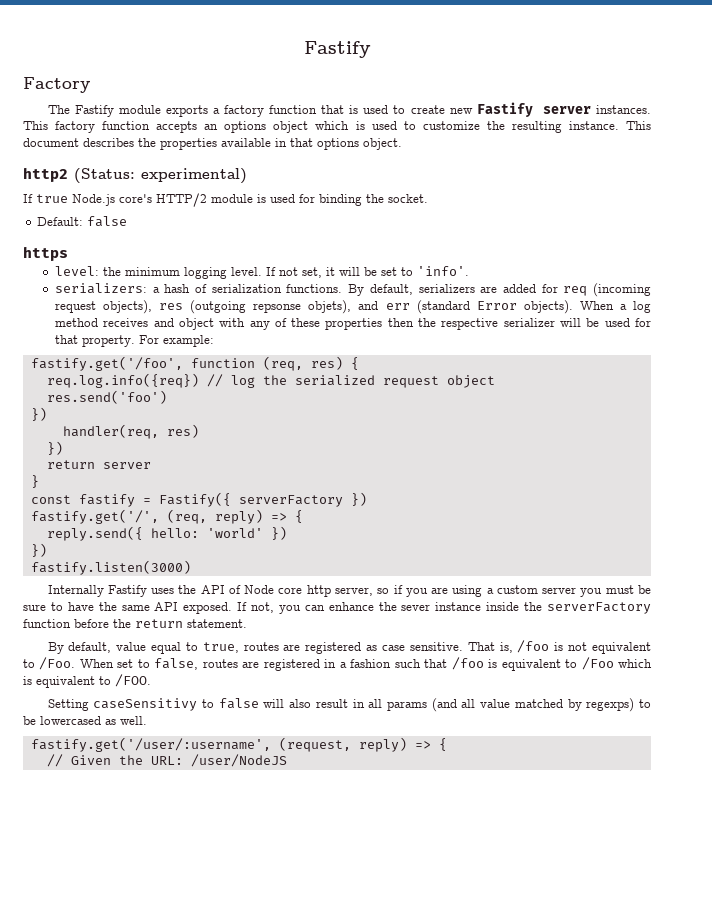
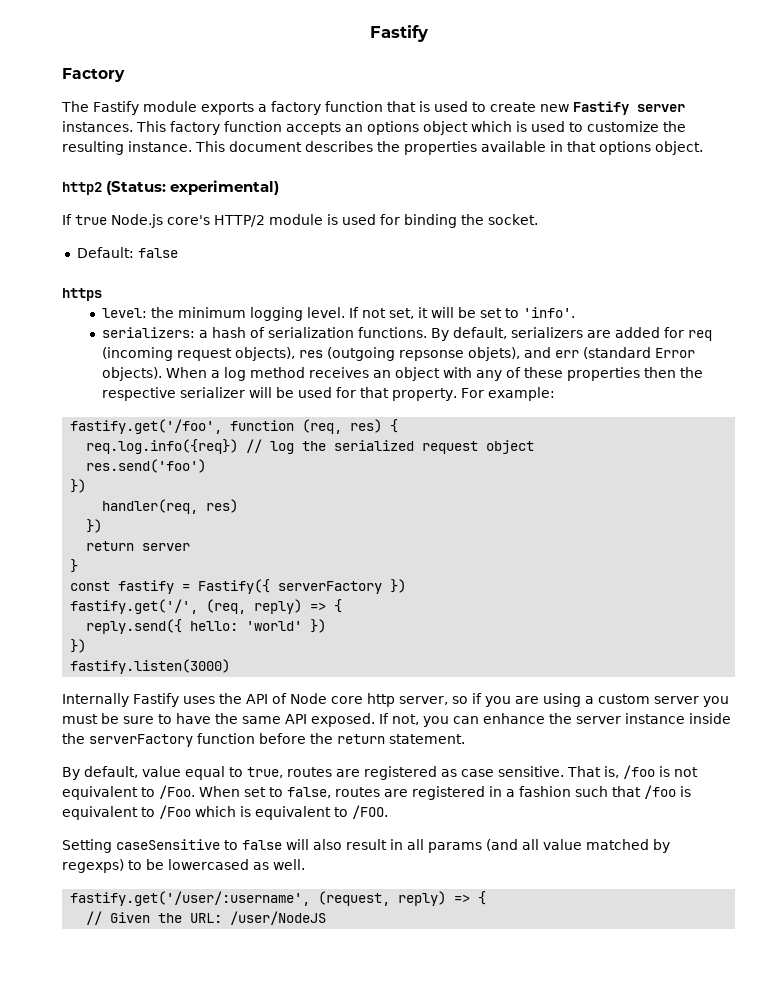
- When a log method receives and object with any of these properties then the respective serializer will be used for that property.
+ When a log method receives an object with any of these properties then the respective serializer will be used for that property.
- If not, you can enhance the sever instance inside the serverFactory function before the return statement.
+ If not, you can enhance the server instance inside the serverFactory function before the return statement.
- Setting caseSensitivy to false will also result in all params (and all value matched by regexps) to be lowercased as well.
+ Setting caseSensitive to false will also result in all params (and all value matched by regexps) to be lowercased as well.

